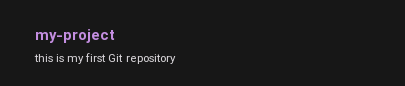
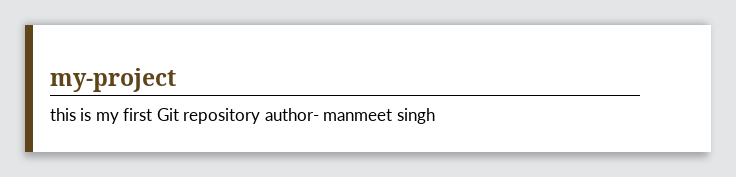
- this is my first Git repository
+ this is my first Git repository author- manmeet singh

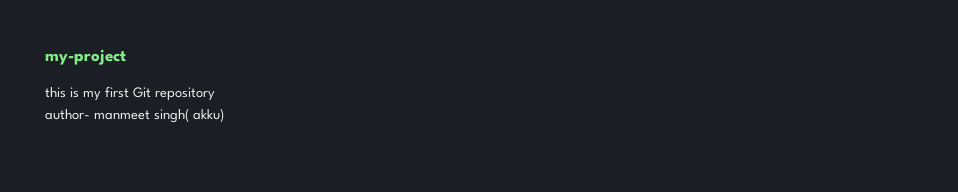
- this is my first Git repository author- manmeet singh
+ this is my first Git repository
+ author- manmeet singh( akku)

